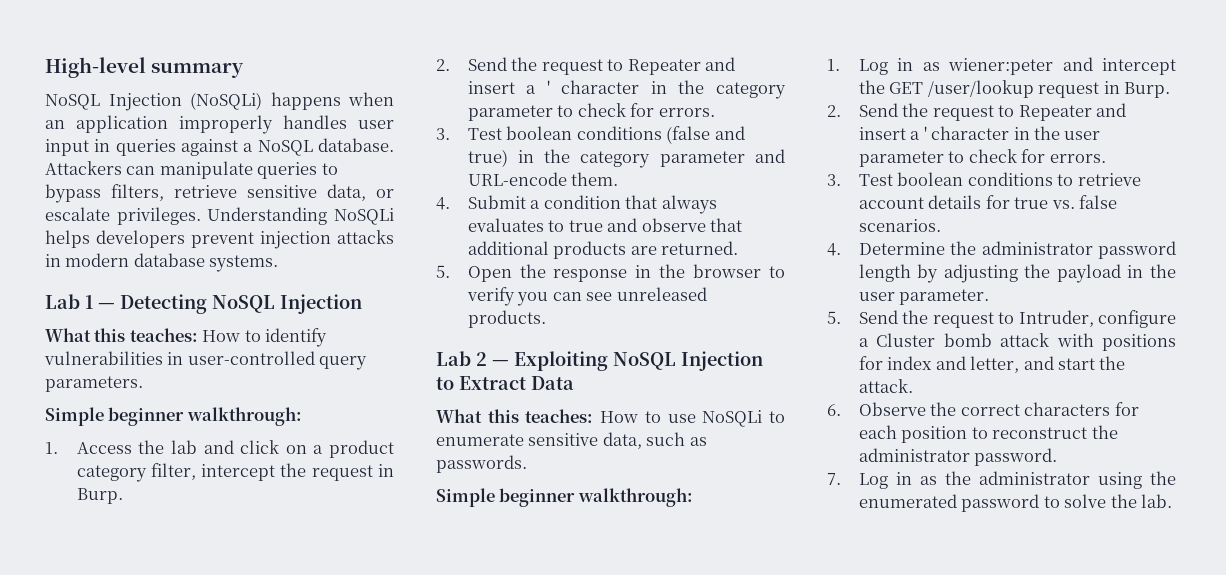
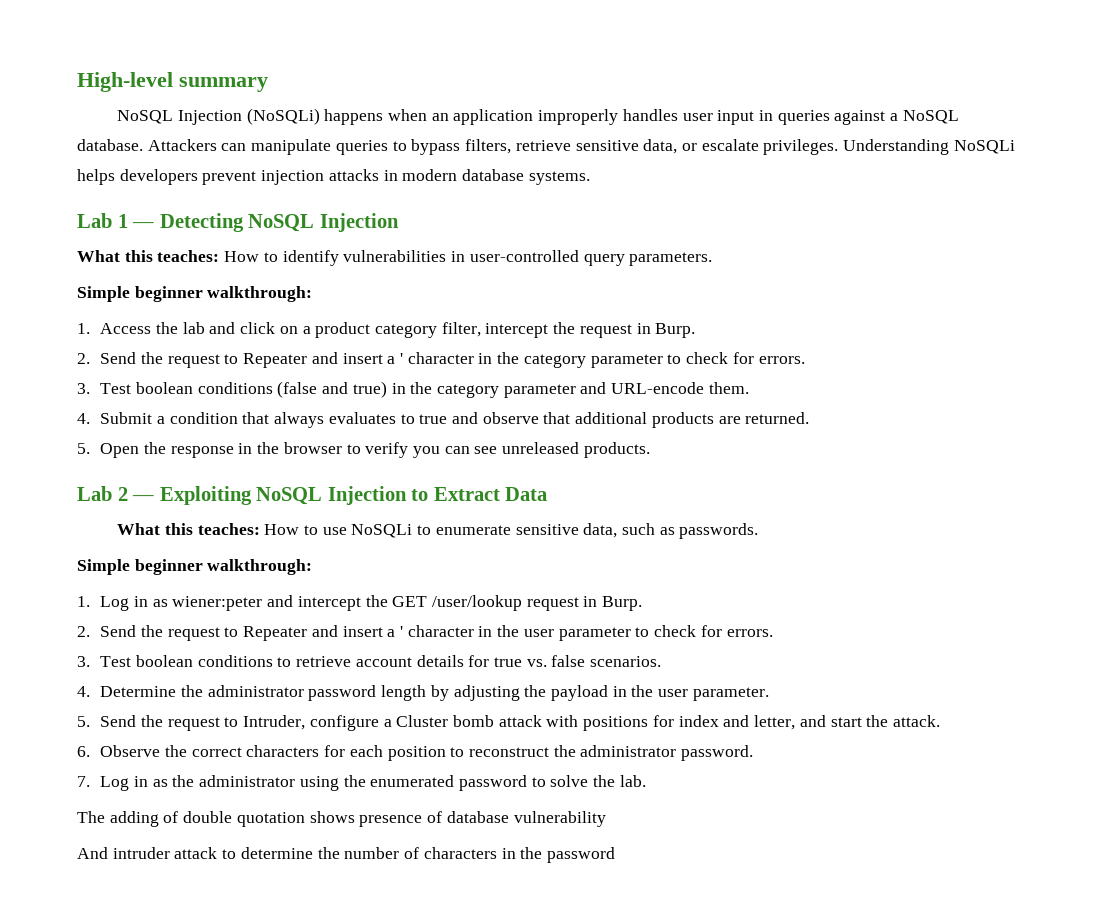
+ The adding of double quotation shows presence of database vulnerability
+ And intruder attack to determine the number of characters in the password

